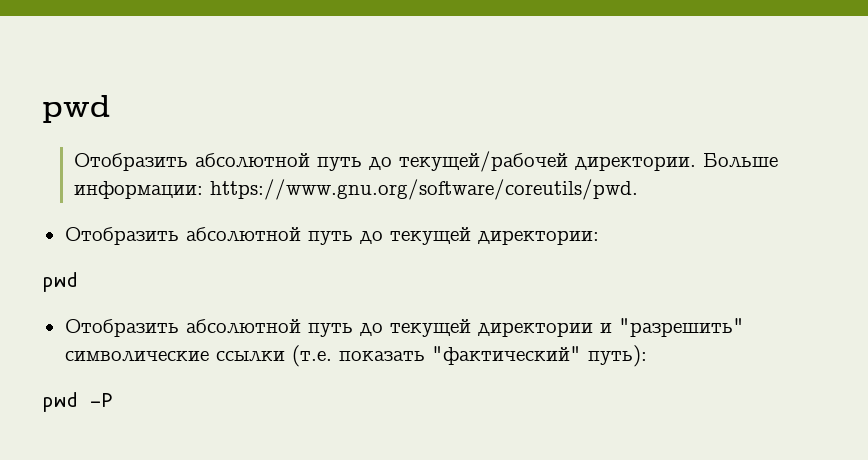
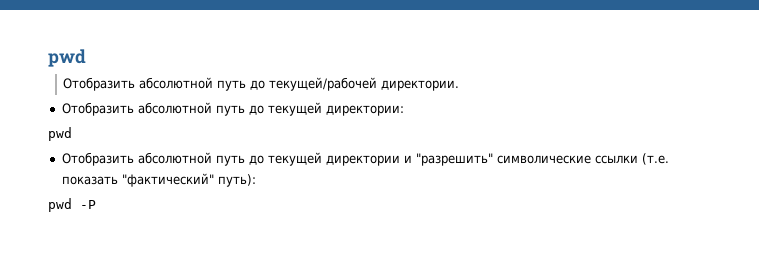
- Больше информации: https://www.gnu.org/software/coreutils/pwd.

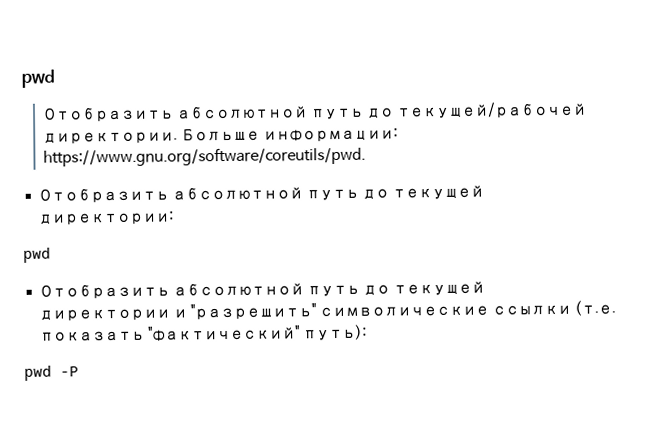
+ Больше информации: https://www.gnu.org/software/coreutils/pwd.

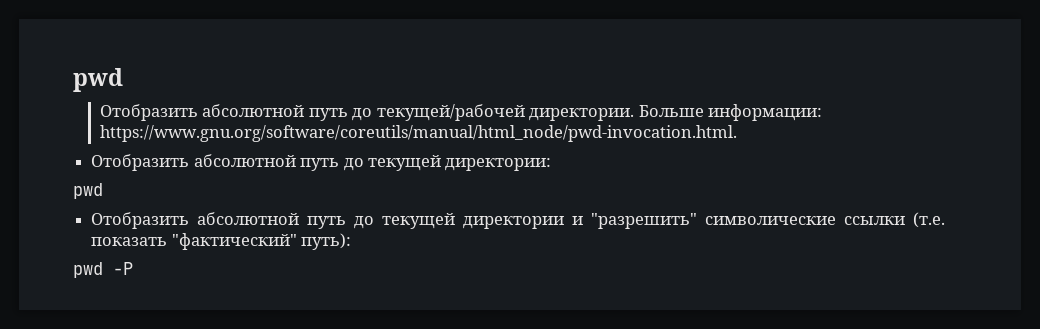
- Больше информации: https://www.gnu.org/software/coreutils/pwd.
+ Больше информации: https://www.gnu.org/software/coreutils/manual/html_node/pwd-invocation.html.

